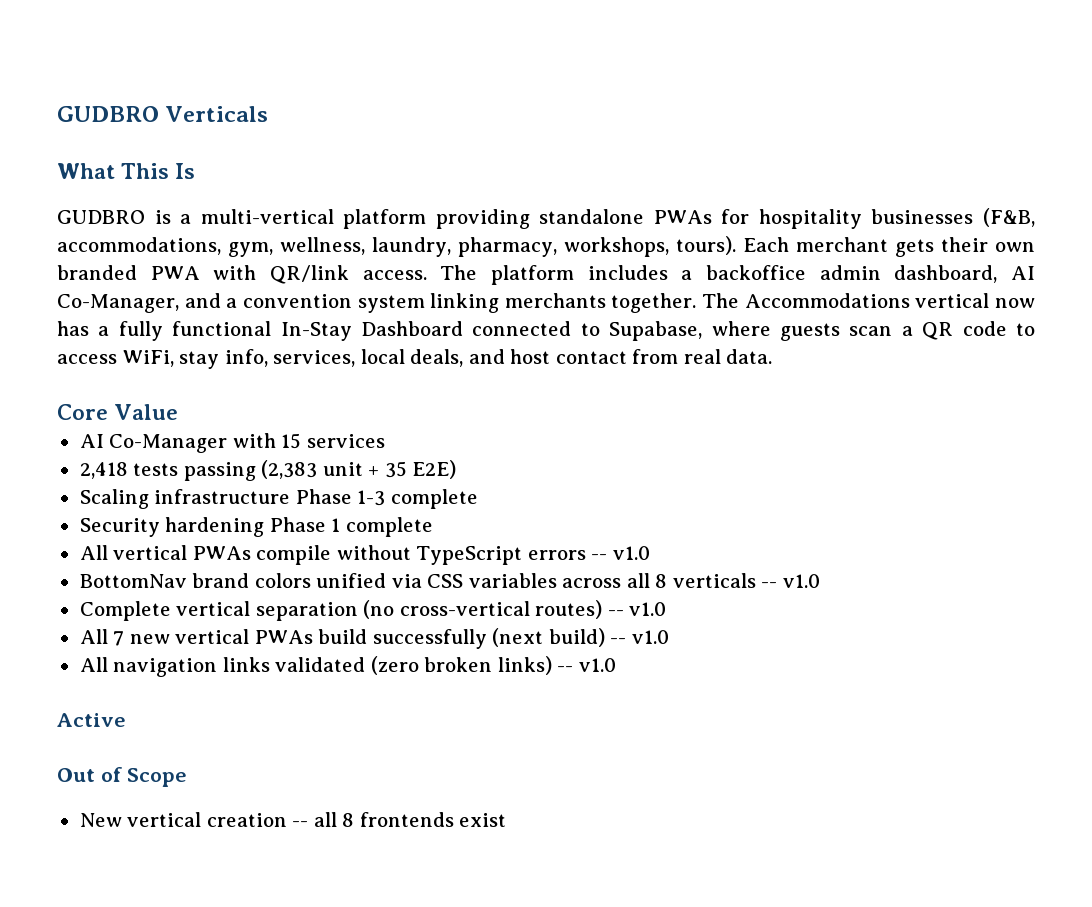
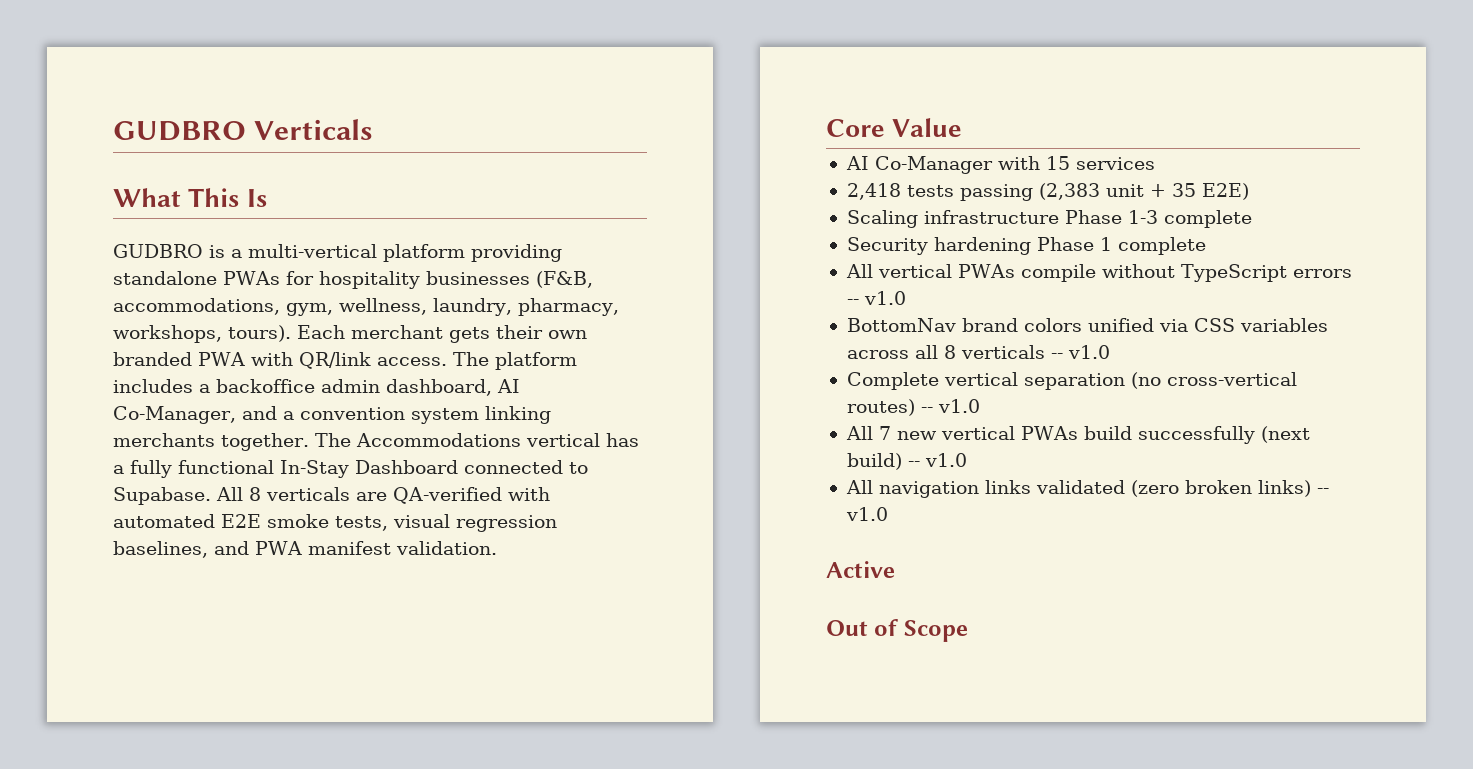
- The Accommodations vertical now has a fully functional In-Stay Dashboard connected to Supabase, where guests scan a QR code to access WiFi, stay info, services, local deals, and host contact from real data.
+ The Accommodations vertical has a fully functional In-Stay Dashboard connected to Supabase. All 8 verticals are QA-verified with automated E2E smoke tests, visual regression baselines, and PWA manifest validation.
- New vertical creation -- all 8 frontends exist

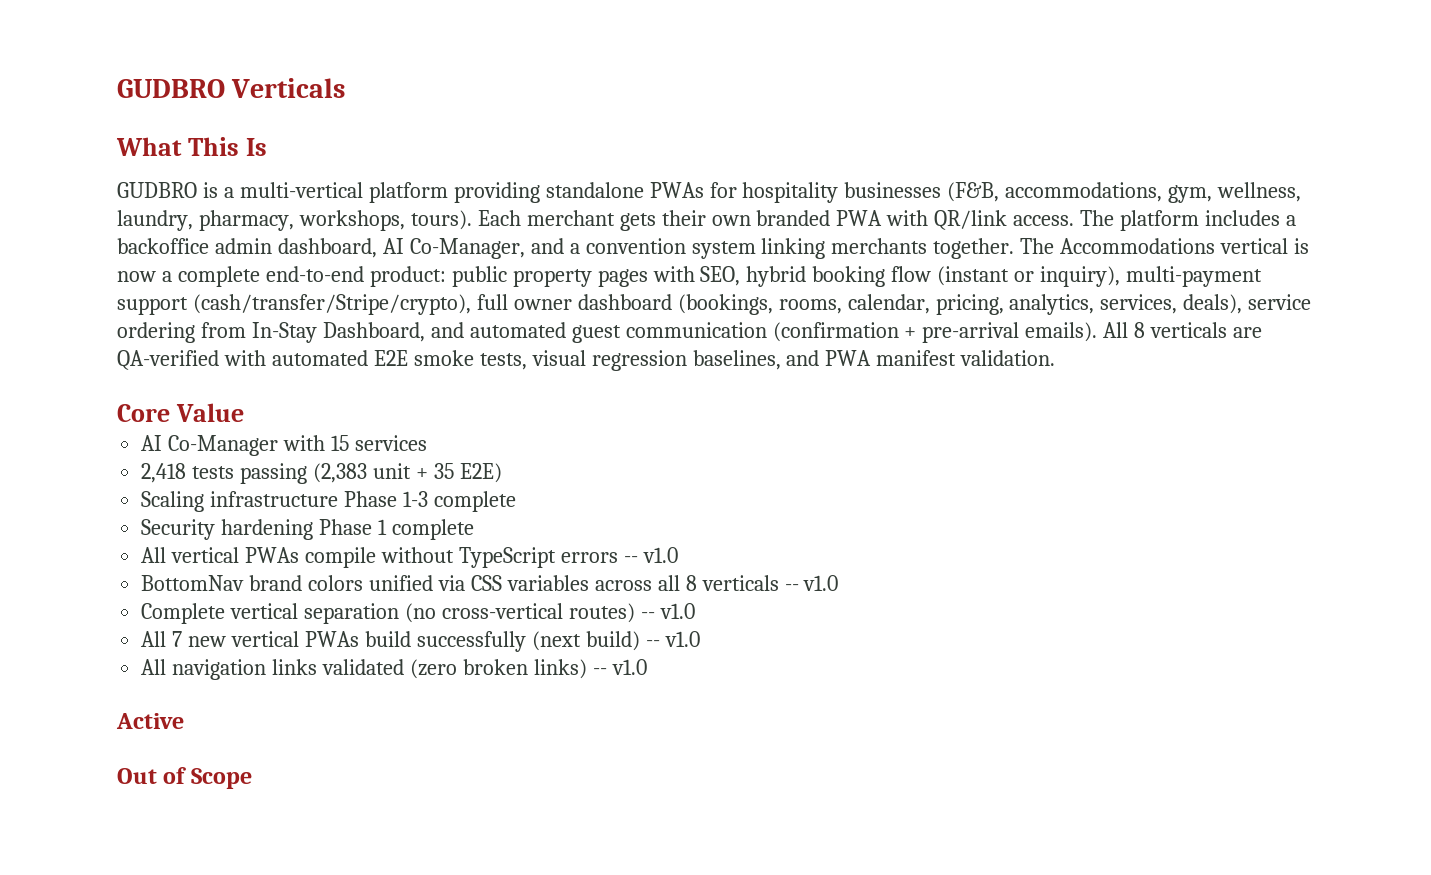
- The Accommodations vertical has a fully functional In-Stay Dashboard connected to Supabase.
+ The Accommodations vertical is now a complete end-to-end product: public property pages with SEO, hybrid booking flow (instant or inquiry), multi-payment support (cash/transfer/Stripe/crypto), full owner dashboard (bookings, rooms, calendar, pricing, analytics, services, deals), service ordering from In-Stay Dashboard, and automated guest communication (confirmation + pre-arrival emails).

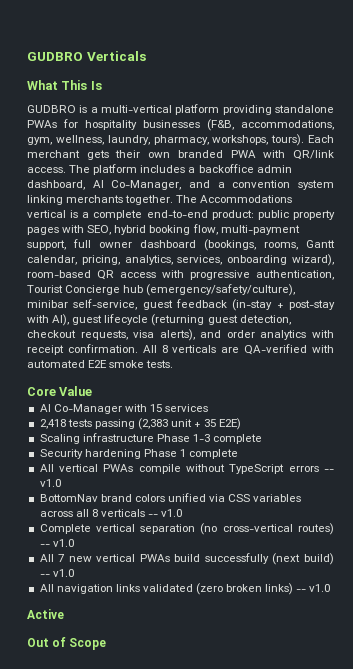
- The Accommodations vertical is now a complete end-to-end product: public property pages with SEO, hybrid booking flow (instant or inquiry), multi-payment support (cash/transfer/Stripe/crypto), full owner dashboard (bookings, rooms, calendar, pricing, analytics, services, deals), service ordering from In-Stay Dashboard, and automated guest communication (confirmation + pre-arrival emails).
+ The Accommodations vertical is a complete end-to-end product: public property pages with SEO, hybrid booking flow, multi-payment support, full owner dashboard (bookings, rooms, Gantt calendar, pricing, analytics, services, onboarding wizard), room-based QR access with progressive authentication, Tourist Concierge hub (emergency/safety/culture), minibar self-service, guest feedback (in-stay + post-stay with AI), guest lifecycle (returning guest detection, checkout requests, visa alerts), and order analytics with receipt confirmation.
- All 8 verticals are QA-verified with automated E2E smoke tests, visual regression baselines, and PWA manifest validation.
+ All 8 verticals are QA-verified with automated E2E smoke tests.

